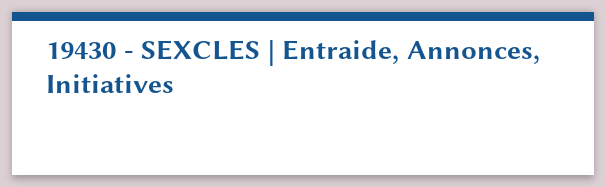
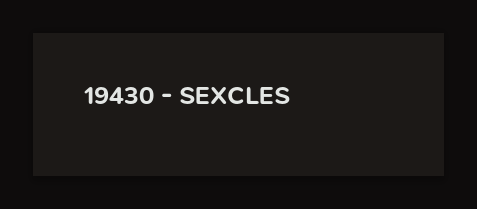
- 19430 - SEXCLES | Entraide, Annonces, Initiatives
+ 19430 - SEXCLES

